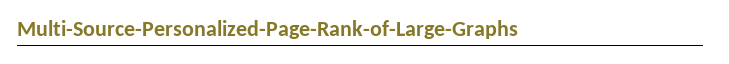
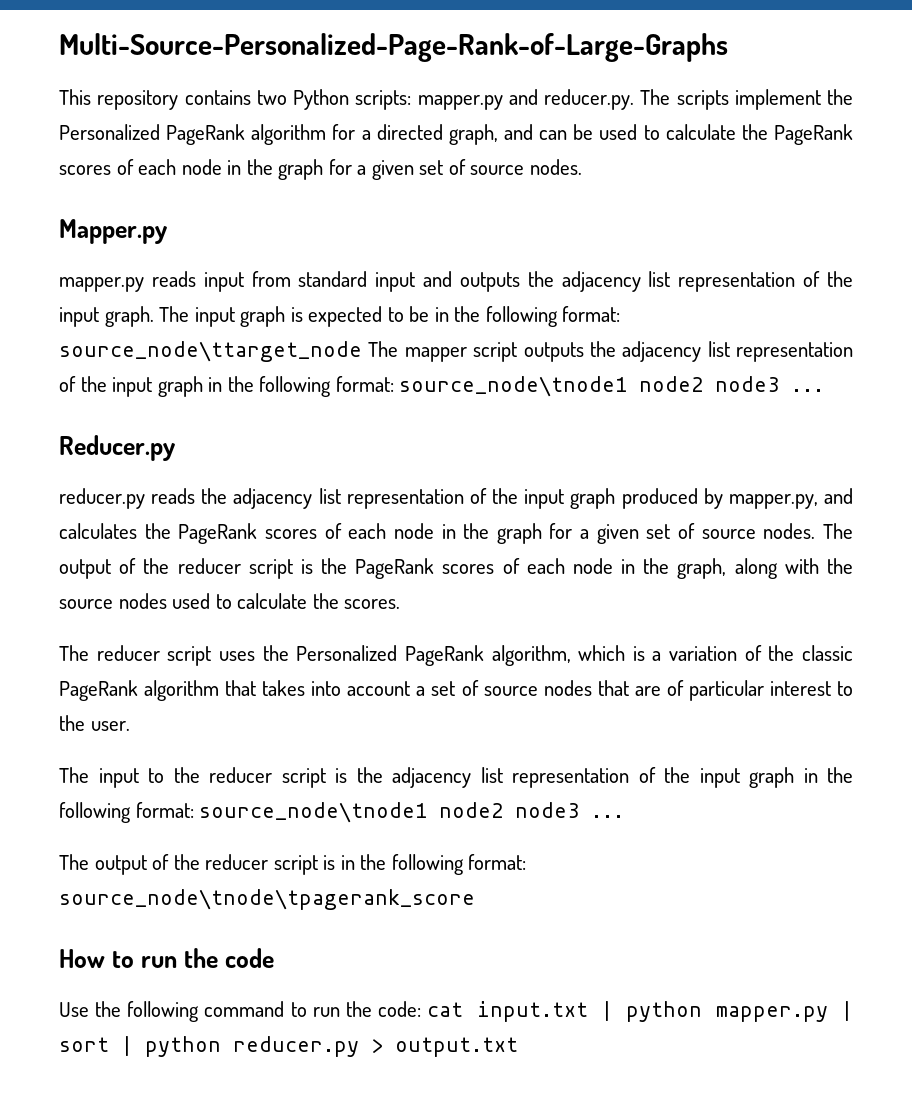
+ This repository contains two Python scripts: mapper.py and reducer.py. The scripts implement the Personalized PageRank algorithm for a directed graph, and can be used to calculate the PageRank scores of each node in the graph for a given set of source nodes.
+ Mapper.py
+ mapper.py reads input from standard input and outputs the adjacency list representation of the input graph. The input graph is expected to be in the following format: source_node\ttarget_node The mapper script outputs the adjacency list representation of the input graph in the following format: source_node\tnode1 node2 node3 ...
+ Reducer.py
+ reducer.py reads the adjacency list representation of the input graph produced by mapper.py, and calculates the PageRank scores of each node in the graph for a given set of source nodes. The output of the reducer script is the PageRank scores of each node in the graph, along with the source nodes used to calculate the scores.
+ The reducer script uses the Personalized PageRank algorithm, which is a variation of the classic PageRank algorithm that takes into account a set of source nodes that are of particular interest to the user.
+ The input to the reducer script is the adjacency list representation of the input graph in the following format: source_node\tnode1 node2 node3 ...
+ The output of the reducer script is in the following format: source_node\tnode\tpagerank_score
+ How to run the code
+ Use the following command to run the code: cat input.txt | python mapper.py | sort | python reducer.py > output.txt

